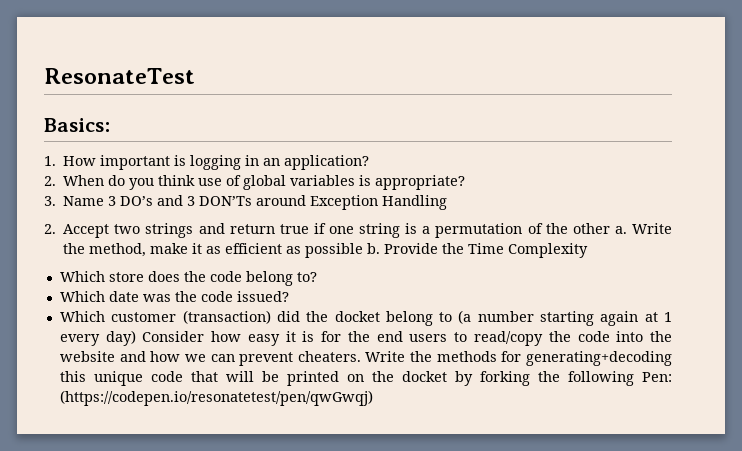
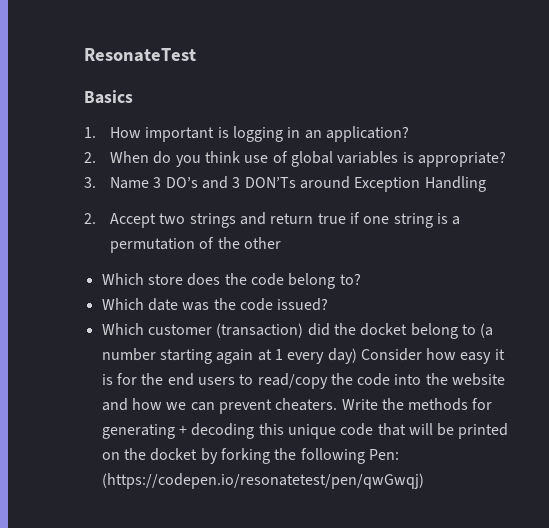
- Basics:
+ Basics
- 2. Accept two strings and return true if one string is a permutation of the other a. Write the method, make it as efficient as possible b. Provide the Time Complexity
+ 2. Accept two strings and return true if one string is a permutation of the other
- Write the methods for generating+decoding this unique code that will be printed on the docket by forking the following Pen: (https://codepen.io/resonatetest/pen/qwGwqj)
+ Write the methods for generating + decoding this unique code that will be printed on the docket by forking the following Pen: (https://codepen.io/resonatetest/pen/qwGwqj)

